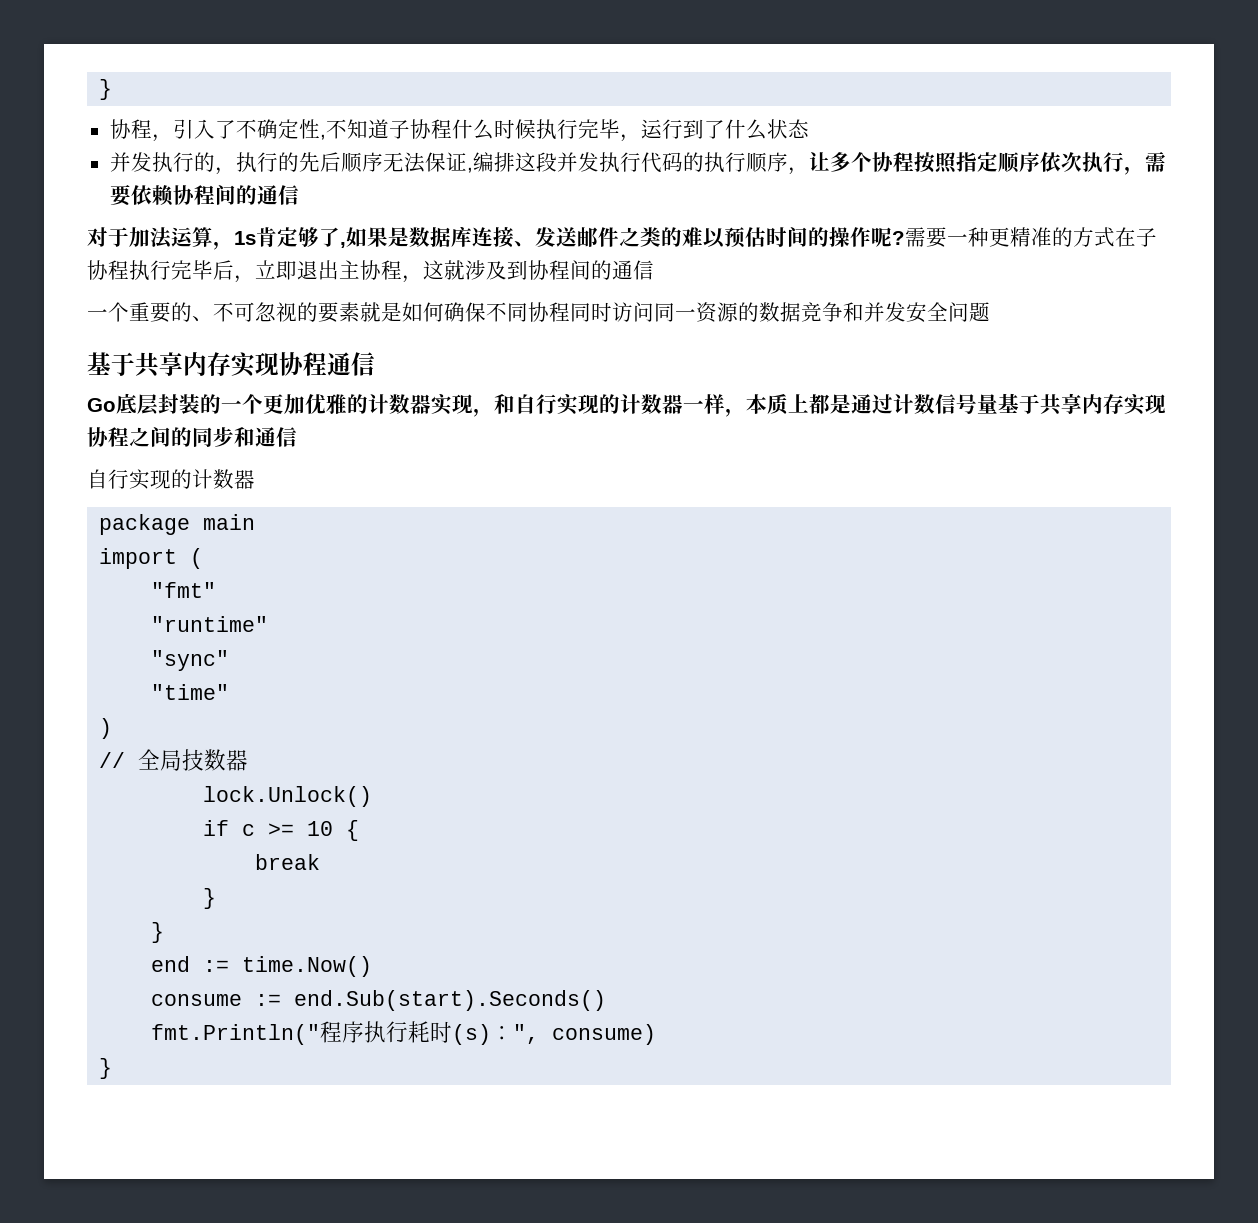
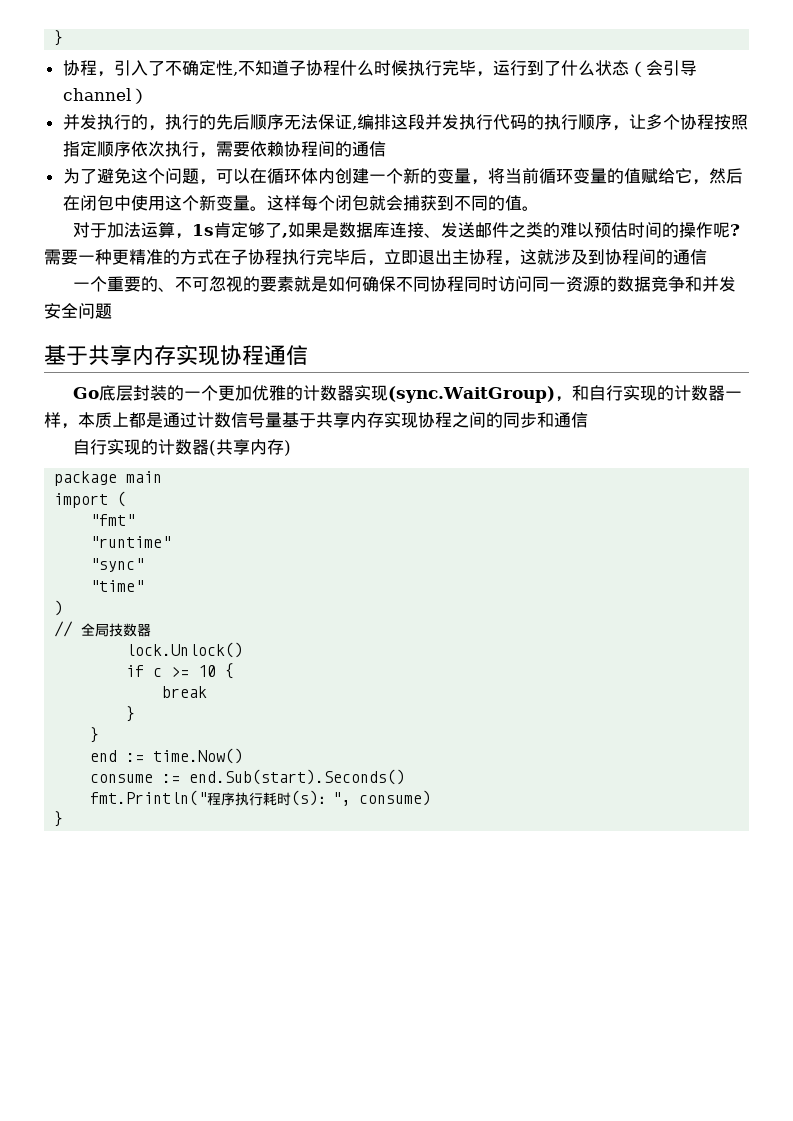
- 协程，引入了不确定性,不知道子协程什么时候执行完毕，运行到了什么状态
+ 协程，引入了不确定性,不知道子协程什么时候执行完毕，运行到了什么状态（会引导channel）
+ 为了避免这个问题，可以在循环体内创建一个新的变量，将当前循环变量的值赋给它，然后在闭包中使用这个新变量。这样每个闭包就会捕获到不同的值。
- Go底层封装的一个更加优雅的计数器实现，和自行实现的计数器一样，本质上都是通过计数信号量基于共享内存实现协程之间的同步和通信
- 自行实现的计数器
+ Go底层封装的一个更加优雅的计数器实现(sync.WaitGroup)，和自行实现的计数器一样，本质上都是通过计数信号量基于共享内存实现协程之间的同步和通信
+ 自行实现的计数器(共享内存)

